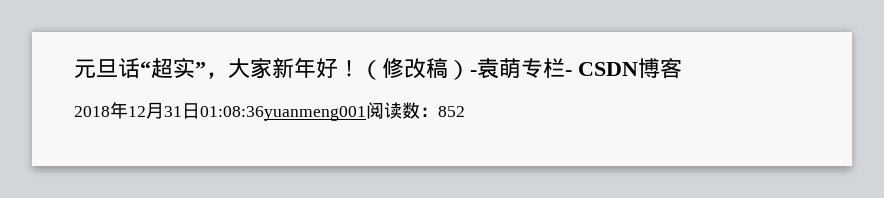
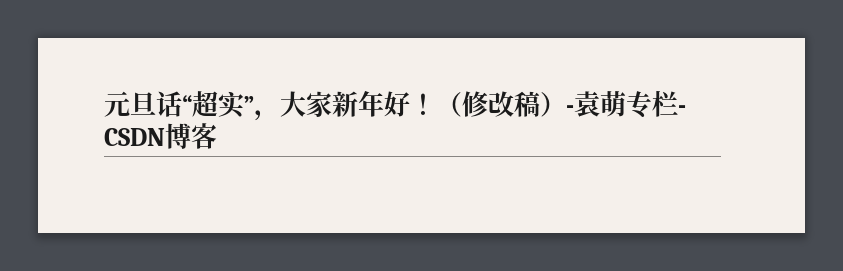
- 2018年12月31日01:08:36yuanmeng001阅读数：852

